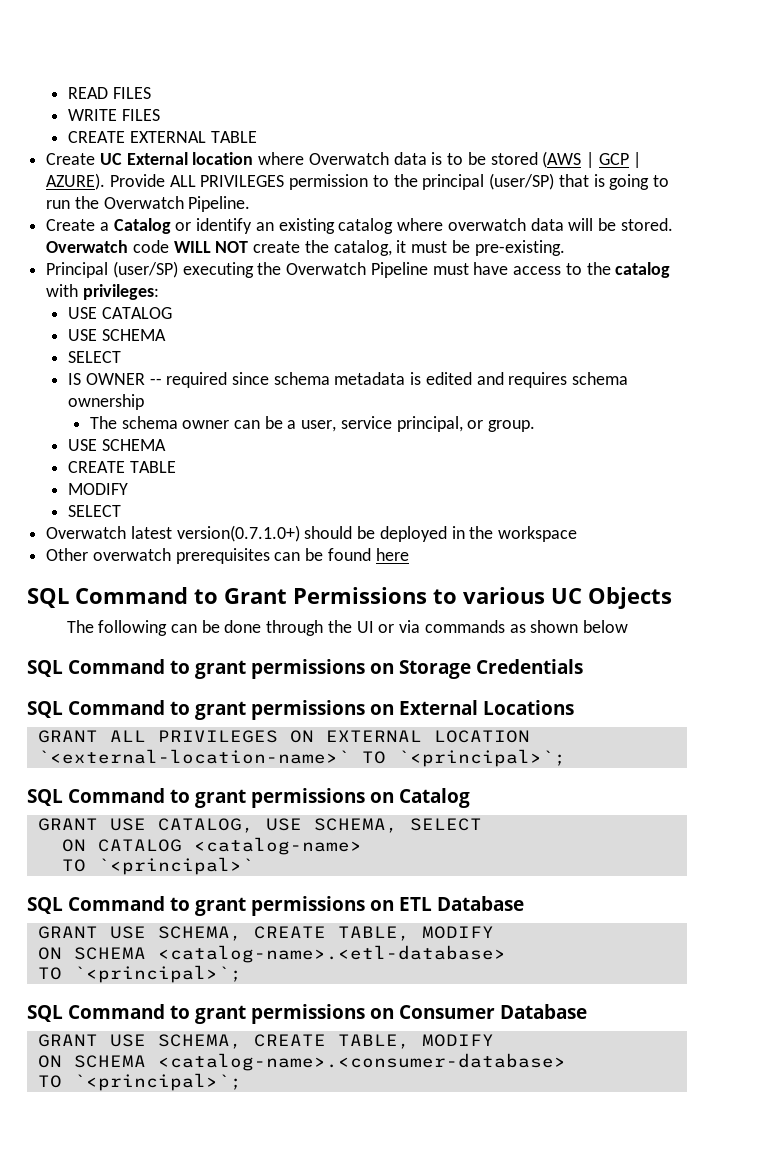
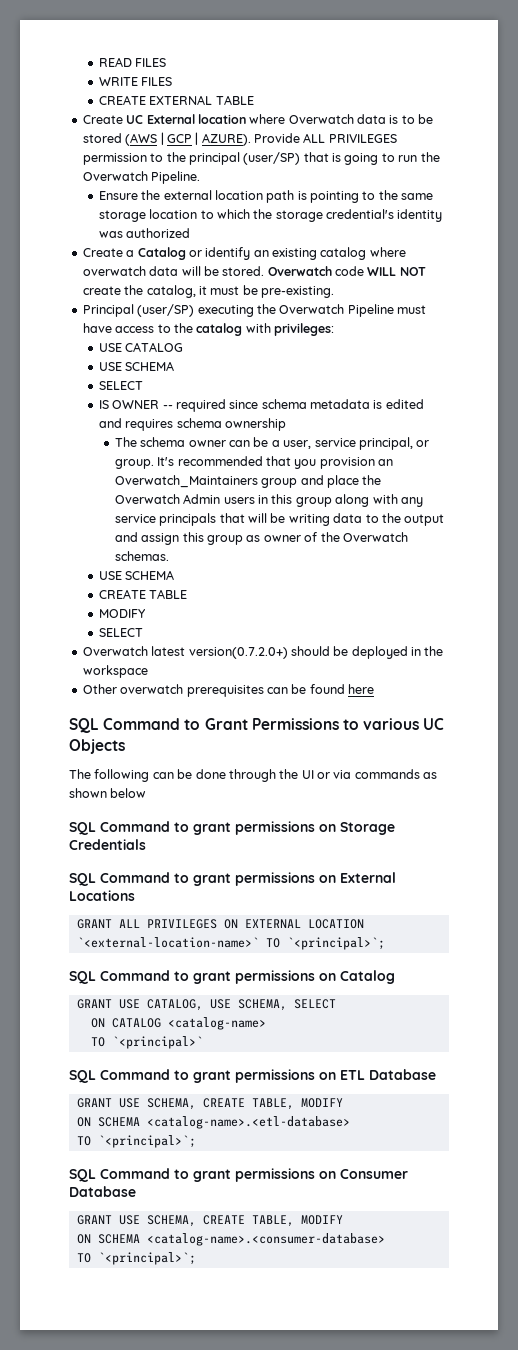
+ Ensure the external location path is pointing to the same storage location to which the storage credential's identity was authorized
+ It's recommended that you provision an Overwatch_Maintainers group and place the Overwatch Admin users in this group along with any service principals that will be writing data to the output and assign this group as owner of the Overwatch schemas.
- Overwatch latest version(0.7.1.0+) should be deployed in the workspace
+ Overwatch latest version(0.7.2.0+) should be deployed in the workspace

